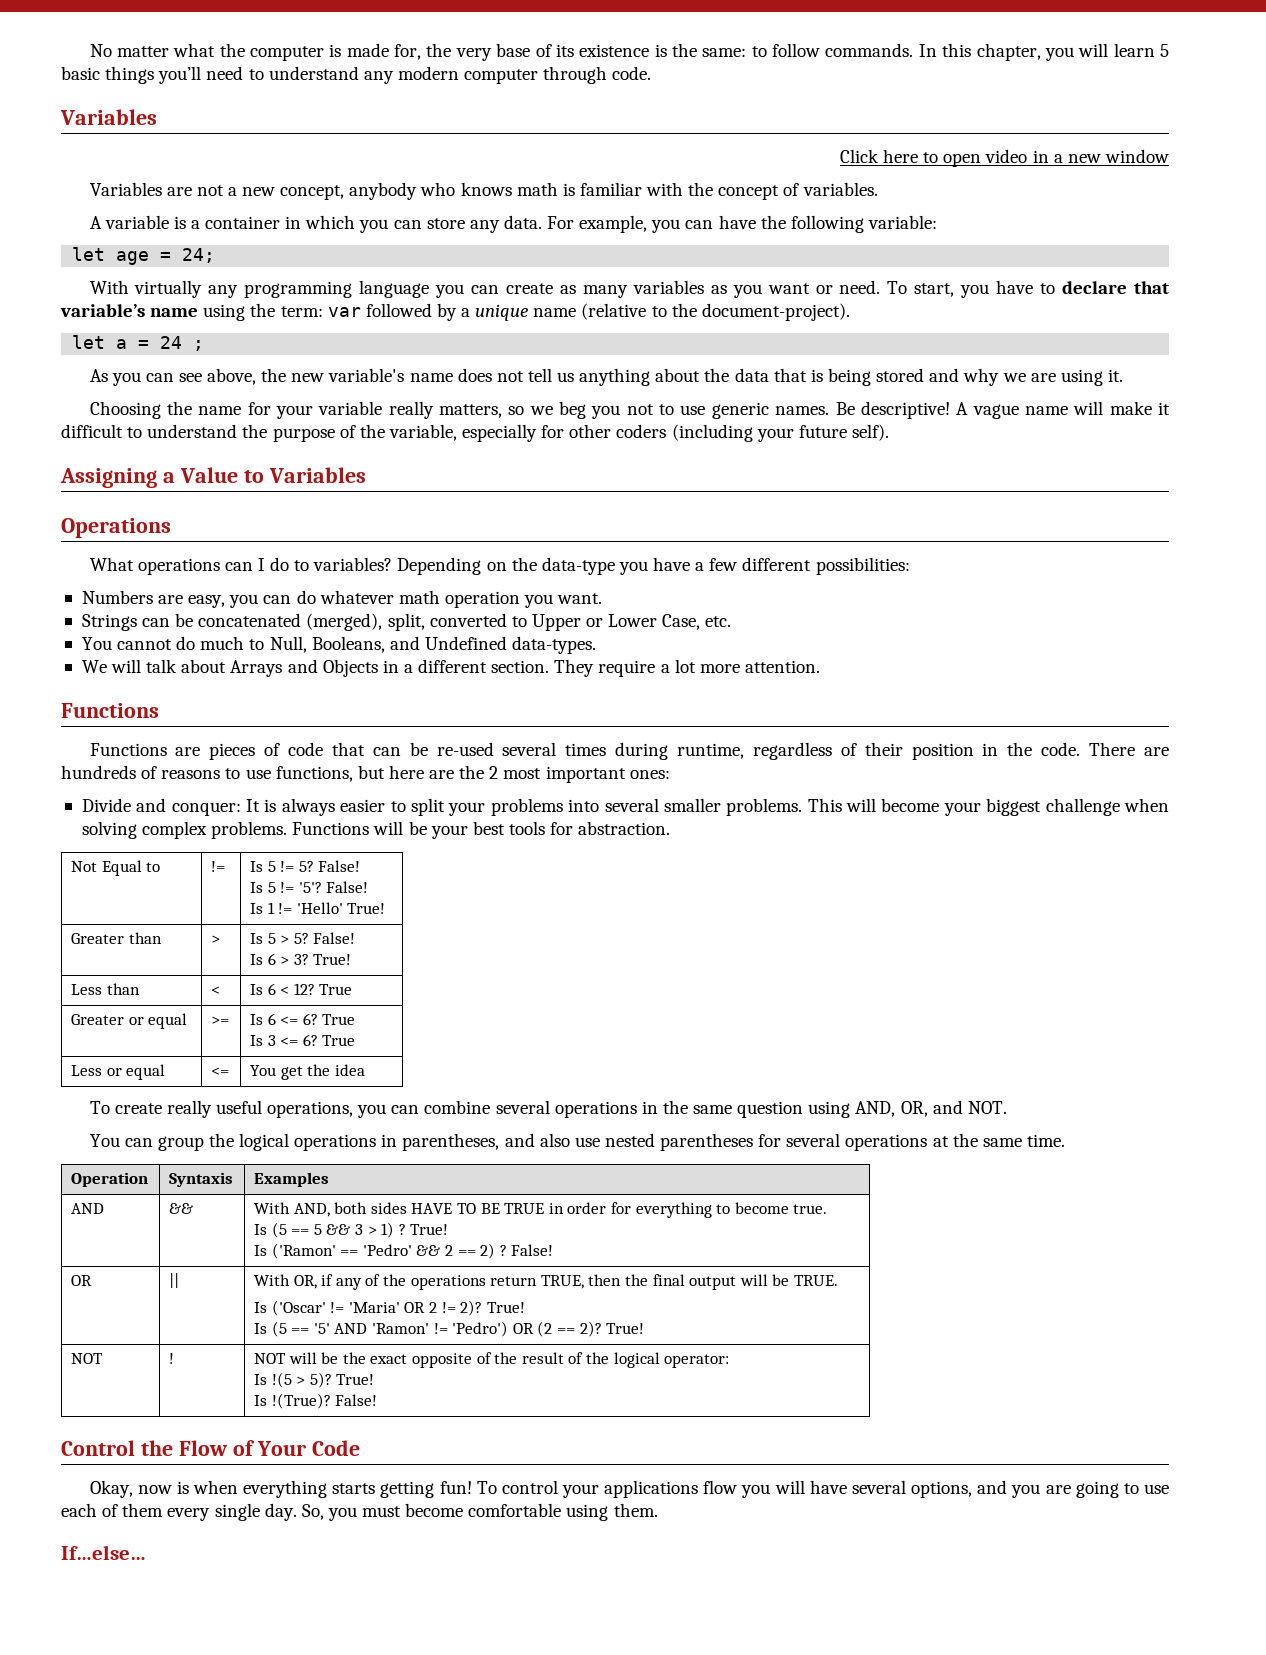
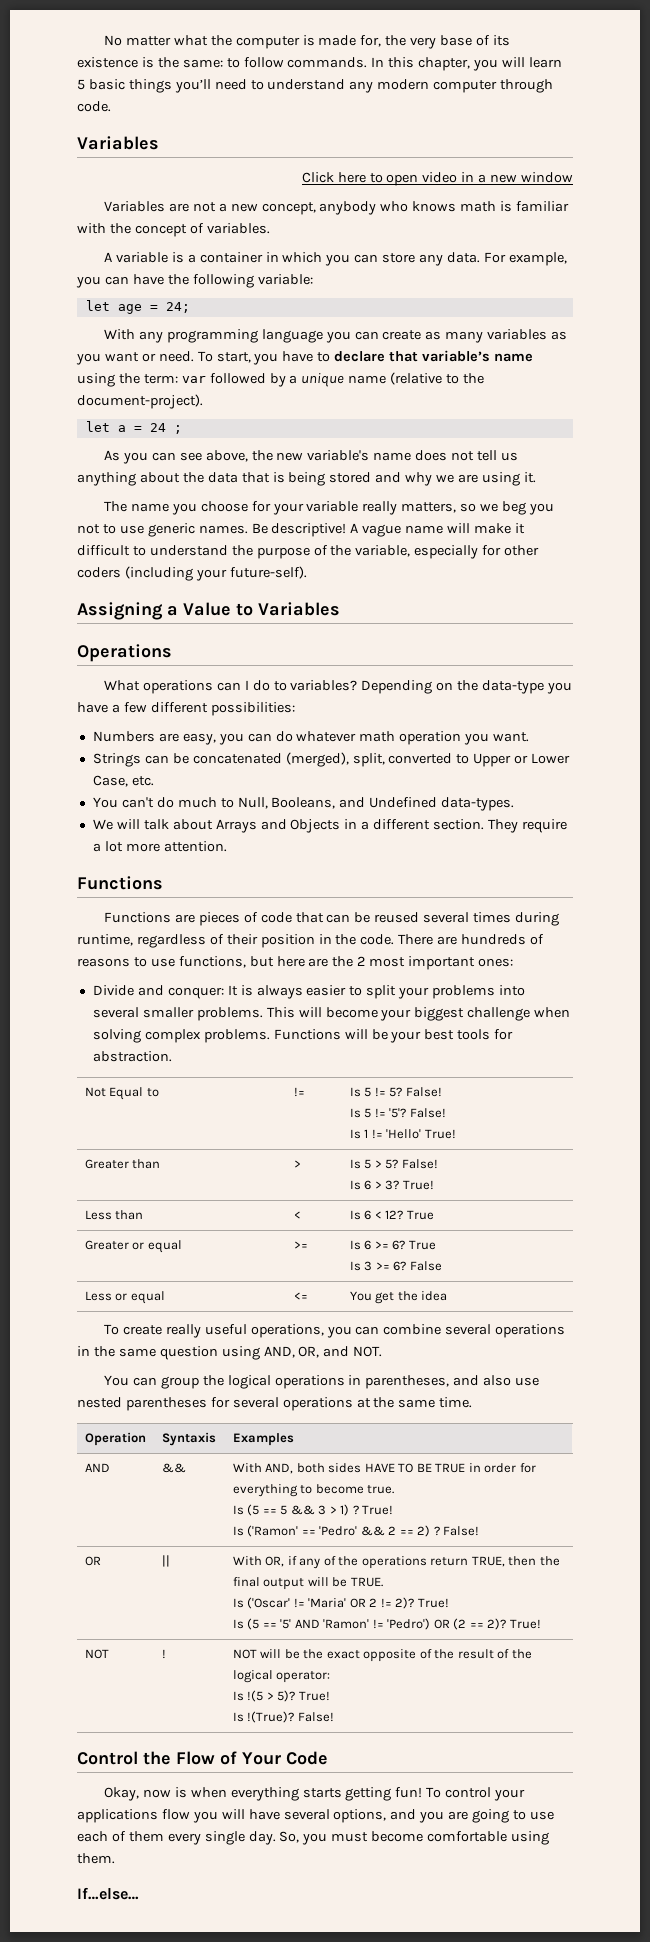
- With virtually any programming language you can create as many variables as you want or need.
+ With any programming language you can create as many variables as you want or need.
- Choosing the name for your variable really matters, so we beg you not to use generic names.
+ The name you choose for your variable really matters, so we beg you not to use generic names.
- A vague name will make it difficult to understand the purpose of the variable, especially for other coders (including your future self).
+ A vague name will make it difficult to understand the purpose of the variable, especially for other coders (including your future-self).
- You cannot do much to Null, Booleans, and Undefined data-types.
+ You can't do much to Null, Booleans, and Undefined data-types.
- Functions are pieces of code that can be re-used several times during runtime, regardless of their position in the code.
+ Functions are pieces of code that can be reused several times during runtime, regardless of their position in the code.
- Greater or equal | >= | Is 6 <= 6? True
- Is 3 <= 6? True
+ Greater or equal | >= | Is 6 >= 6? True
+ Is 3 >= 6? False

